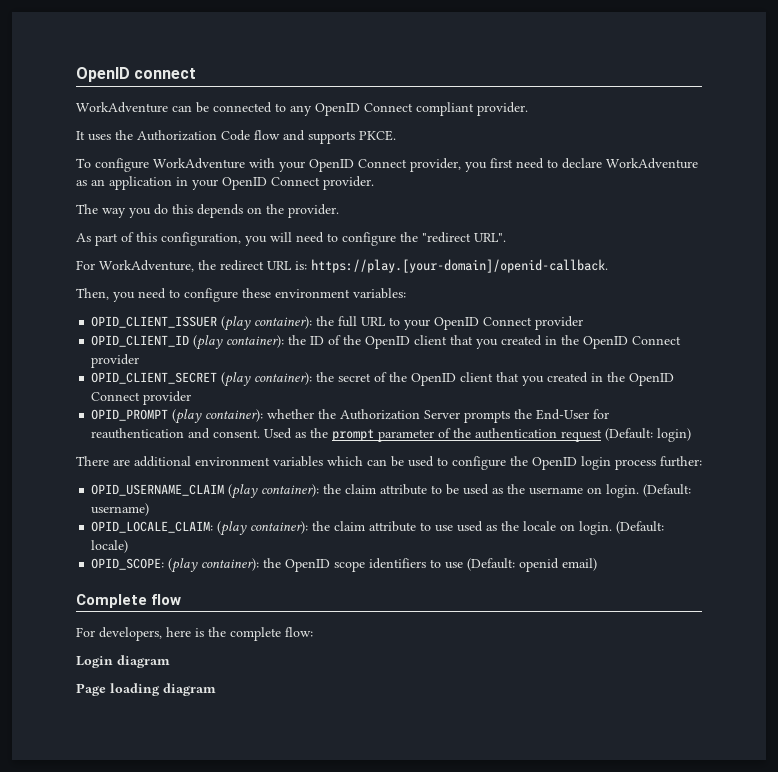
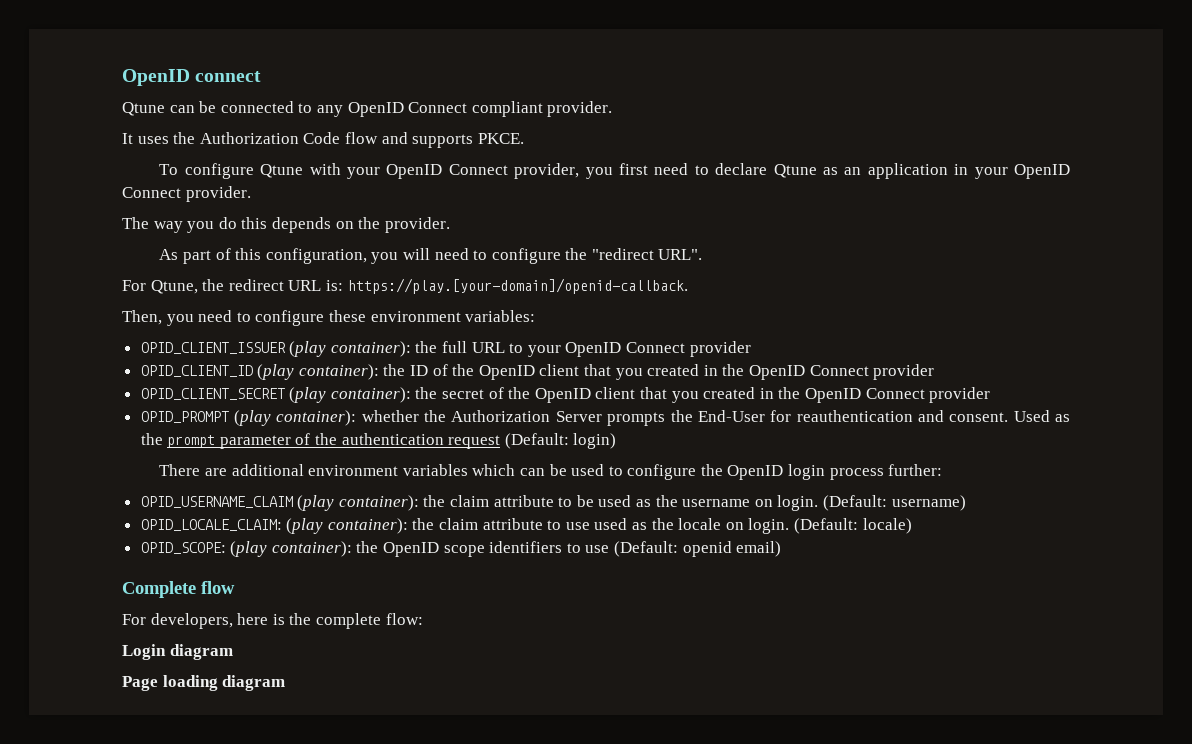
- WorkAdventure can be connected to any OpenID Connect compliant provider.
+ Qtune can be connected to any OpenID Connect compliant provider.
- To configure WorkAdventure with your OpenID Connect provider, you first need to declare WorkAdventure as an application in your OpenID Connect provider.
+ To configure Qtune with your OpenID Connect provider, you first need to declare Qtune as an application in your OpenID Connect provider.
- For WorkAdventure, the redirect URL is: https://play.[your-domain]/openid-callback.
+ For Qtune, the redirect URL is: https://play.[your-domain]/openid-callback.

